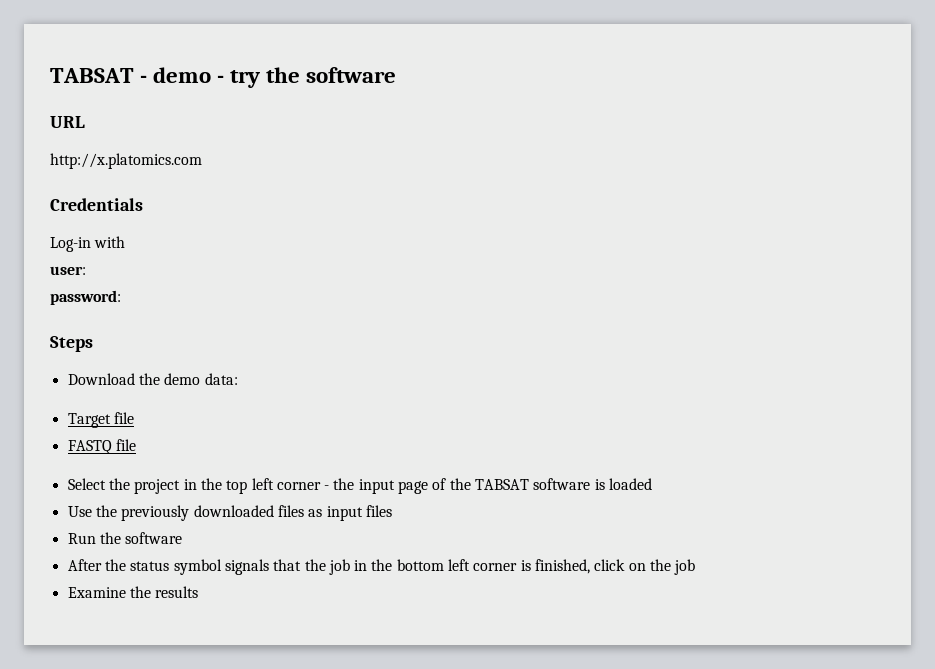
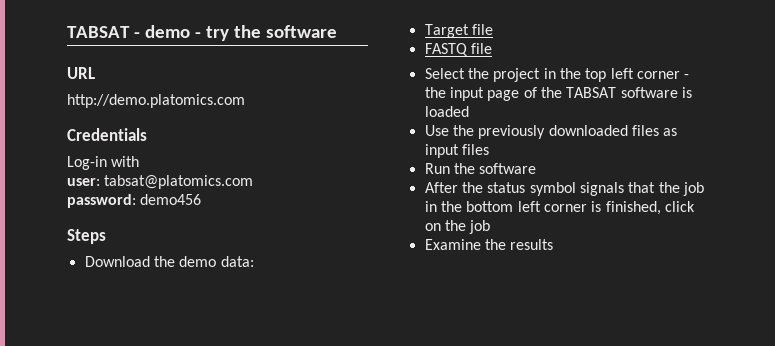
- http://x.platomics.com
+ http://demo.platomics.com
- user:
+ user: tabsat@platomics.com
- password:
+ password: demo456

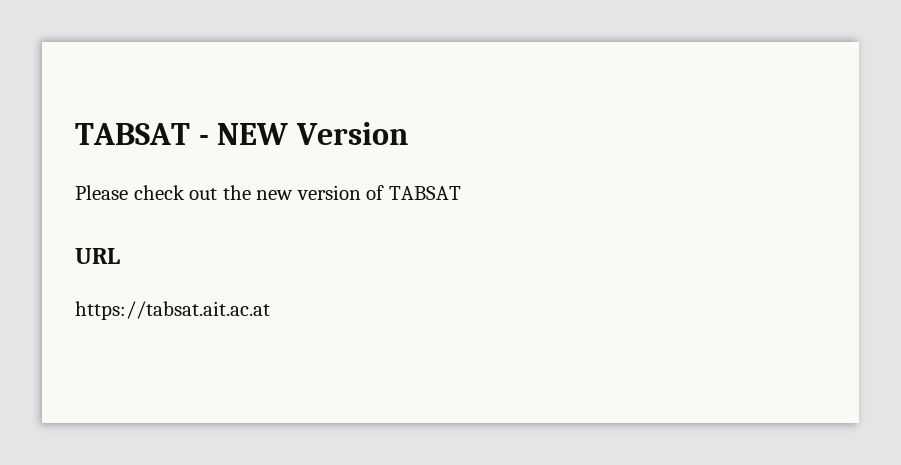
- TABSAT - demo - try the software
+ TABSAT - NEW Version
+ Please check out the new version of TABSAT
  URL
- http://demo.platomics.com
- Credentials
- Log-in with
- user: tabsat@platomics.com
- password: demo456
- Steps
- Download the demo data:
- Target file
- FASTQ file
- Select the project in the top left corner - the input page of the TABSAT software is loaded
- Use the previously downloaded files as input files
- Run the software
- After the status symbol signals that the job in the bottom left corner is finished, click on the job
- Examine the results
+ https://tabsat.ait.ac.at

